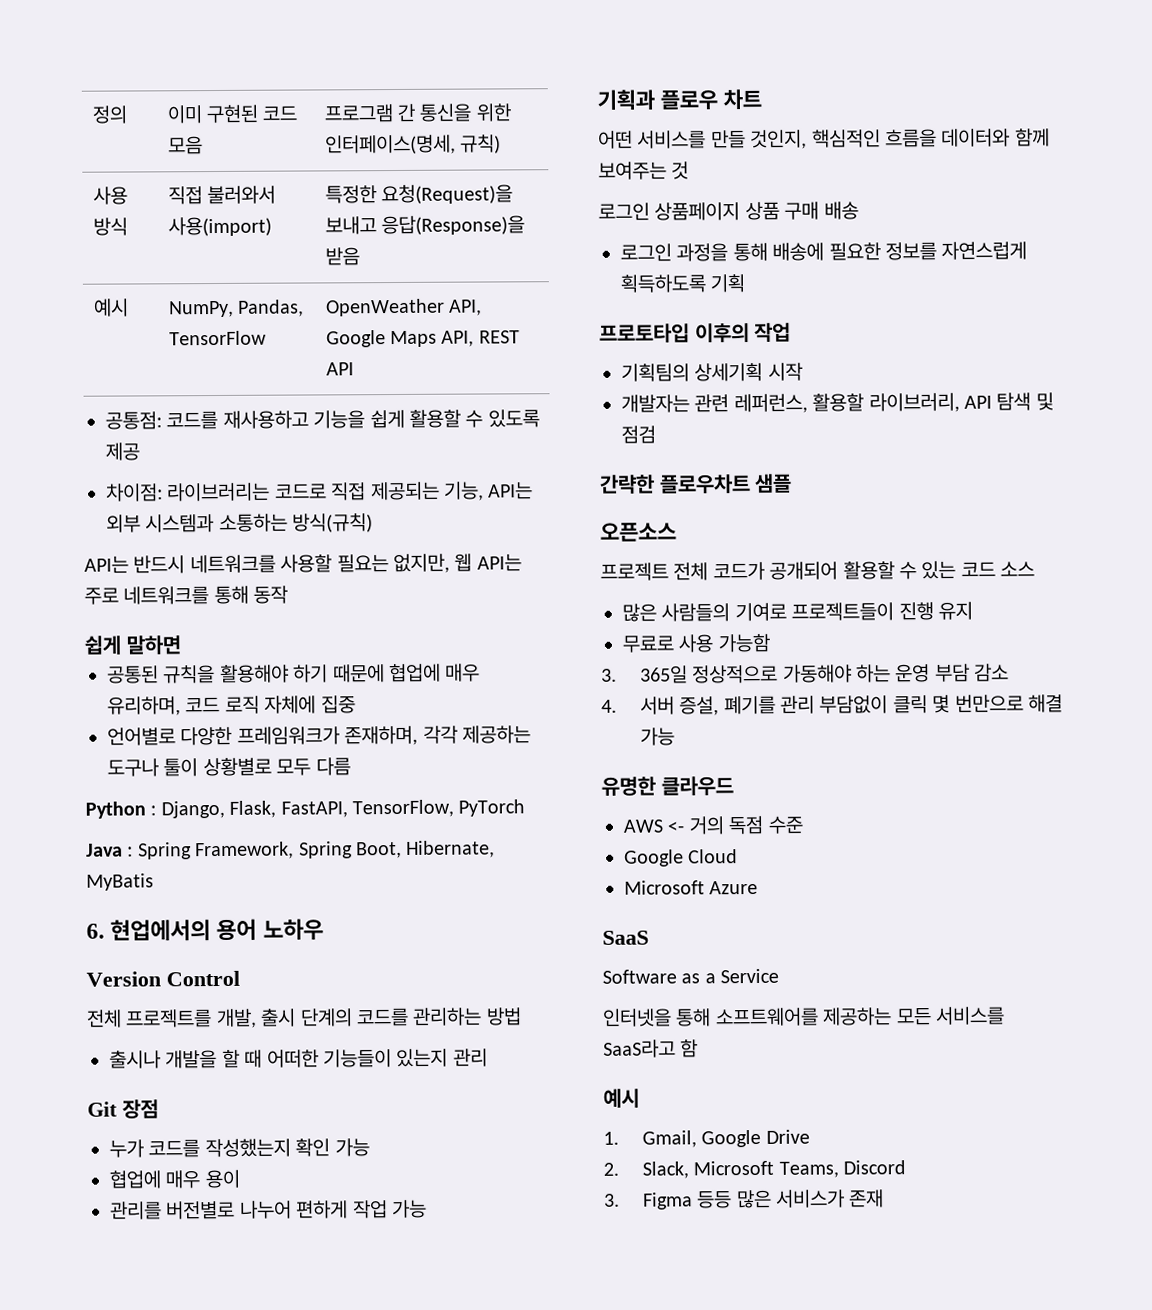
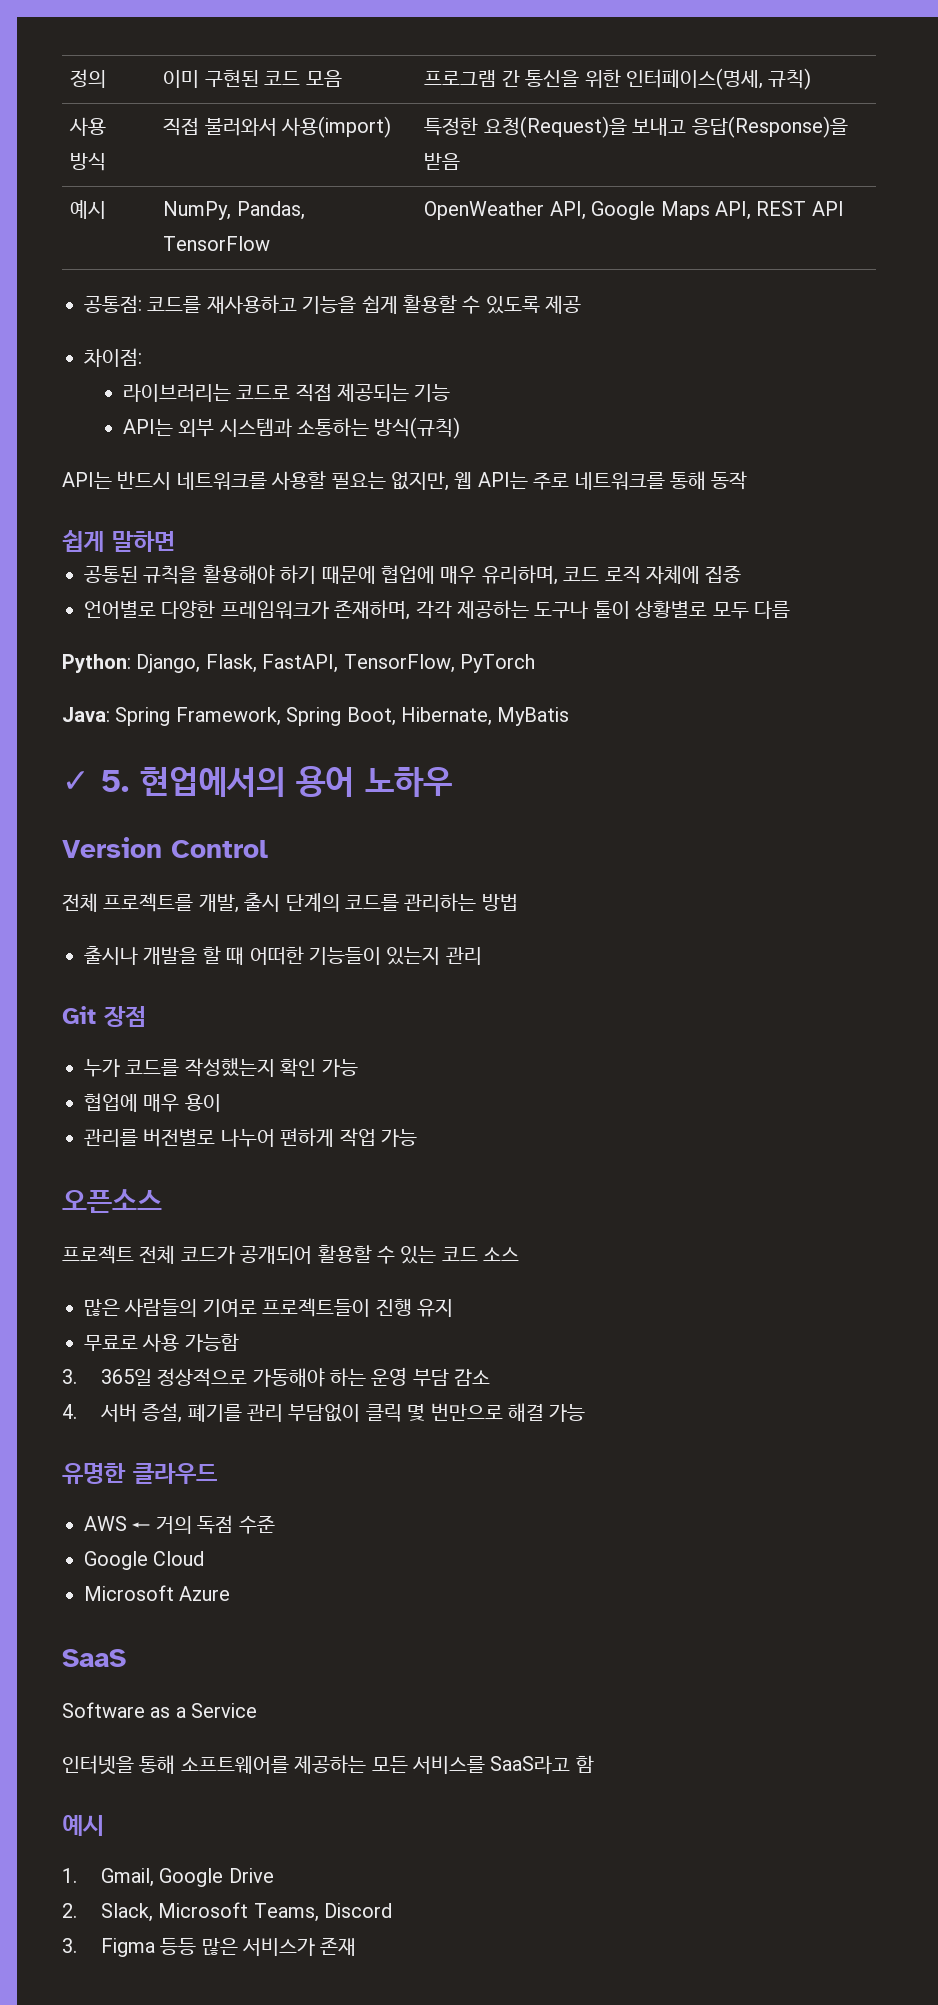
- 차이점: 라이브러리는 코드로 직접 제공되는 기능, API는 외부 시스템과 소통하는 방식(규칙)
+ 차이점:
+ 라이브러리는 코드로 직접 제공되는 기능
+ API는 외부 시스템과 소통하는 방식(규칙)
- Python : Django, Flask, FastAPI, TensorFlow, PyTorch
+ Python: Django, Flask, FastAPI, TensorFlow, PyTorch
- Java : Spring Framework, Spring Boot, Hibernate, MyBatis
+ Java: Spring Framework, Spring Boot, Hibernate, MyBatis
- 6. 현업에서의 용어 노하우
+ ✓ 5. 현업에서의 용어 노하우
- 기획과 플로우 차트
- 어떤 서비스를 만들 것인지, 핵심적인 흐름을 데이터와 함께 보여주는 것
- 로그인 상품페이지 상품 구매 배송
- 로그인 과정을 통해 배송에 필요한 정보를 자연스럽게 획득하도록 기획
- 프로토타입 이후의 작업
- 기획팀의 상세기획 시작
- 개발자는 관련 레퍼런스, 활용할 라이브러리, API 탐색 및 점검
- 간략한 플로우차트 샘플
- AWS <- 거의 독점 수준
+ AWS ← 거의 독점 수준

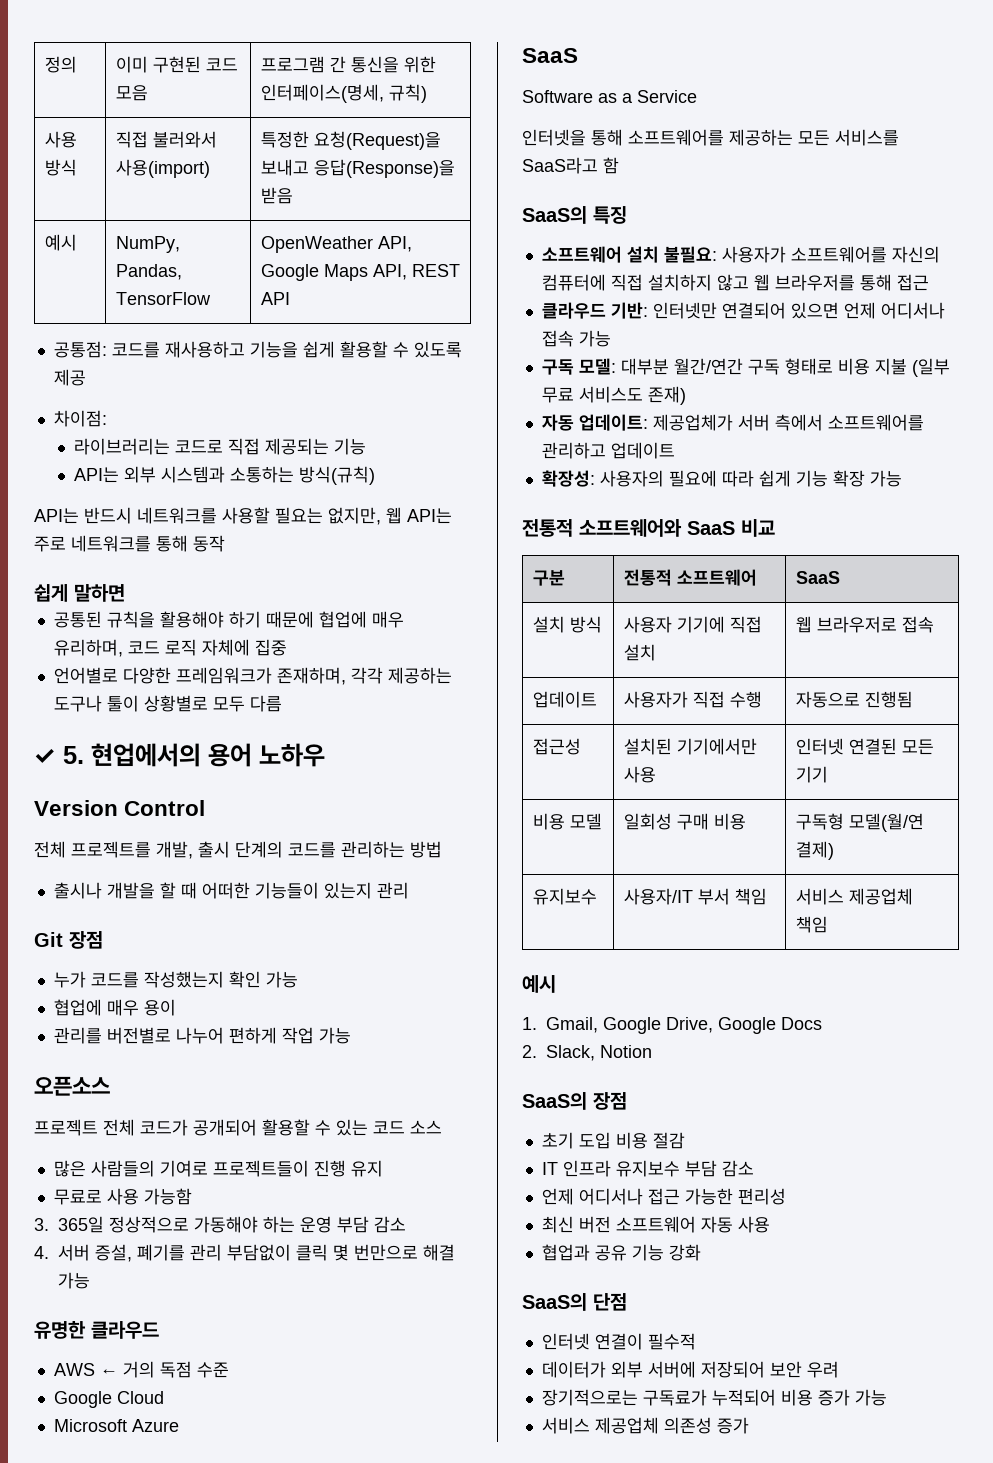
- Python: Django, Flask, FastAPI, TensorFlow, PyTorch
- Java: Spring Framework, Spring Boot, Hibernate, MyBatis
+ SaaS의 특징
+ 소프트웨어 설치 불필요: 사용자가 소프트웨어를 자신의 컴퓨터에 직접 설치하지 않고 웹 브라우저를 통해 접근
+ 클라우드 기반: 인터넷만 연결되어 있으면 언제 어디서나 접속 가능
+ 구독 모델: 대부분 월간/연간 구독 형태로 비용 지불 (일부 무료 서비스도 존재)
+ 자동 업데이트: 제공업체가 서버 측에서 소프트웨어를 관리하고 업데이트
+ 확장성: 사용자의 필요에 따라 쉽게 기능 확장 가능
+ 전통적 소프트웨어와 SaaS 비교
+ 구분 | 전통적 소프트웨어 | SaaS
+ 설치 방식 | 사용자 기기에 직접 설치 | 웹 브라우저로 접속
+ 업데이트 | 사용자가 직접 수행 | 자동으로 진행됨
+ 접근성 | 설치된 기기에서만 사용 | 인터넷 연결된 모든 기기
+ 비용 모델 | 일회성 구매 비용 | 구독형 모델(월/연 결제)
+ 유지보수 | 사용자/IT 부서 책임 | 서비스 제공업체 책임
- 1. Gmail, Google Drive
+ 1. Gmail, Google Drive, Google Docs
- 2. Slack, Microsoft Teams, Discord
- 3. Figma 등등 많은 서비스가 존재
+ 2. Slack, Notion
+ SaaS의 장점
+ 초기 도입 비용 절감
+ IT 인프라 유지보수 부담 감소
+ 언제 어디서나 접근 가능한 편리성
+ 최신 버전 소프트웨어 자동 사용
+ 협업과 공유 기능 강화
+ SaaS의 단점
+ 인터넷 연결이 필수적
+ 데이터가 외부 서버에 저장되어 보안 우려
+ 장기적으로는 구독료가 누적되어 비용 증가 가능
+ 서비스 제공업체 의존성 증가

